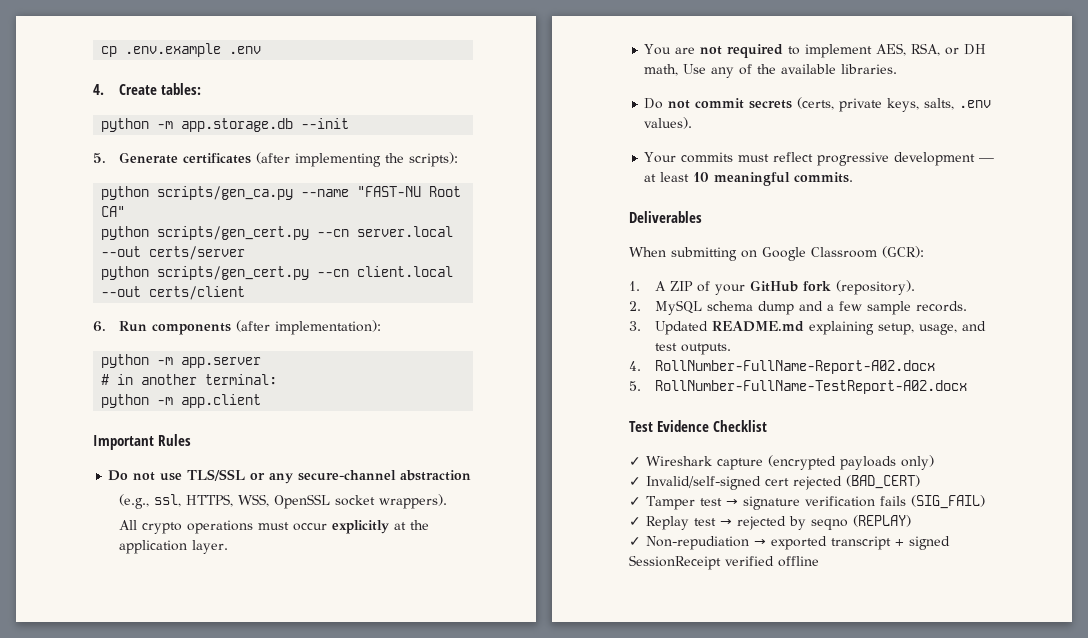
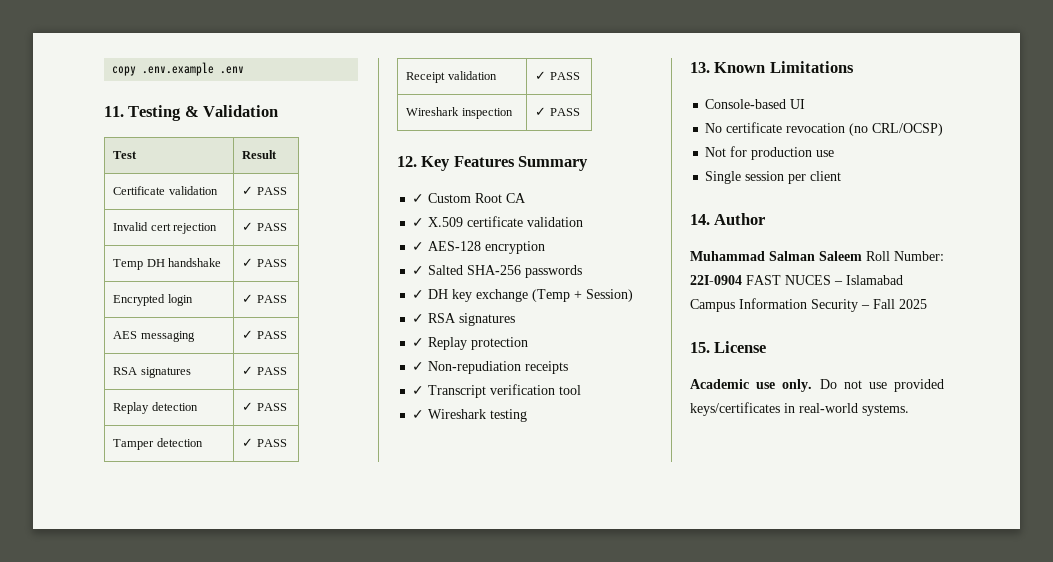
- cp .env.example .env
+ copy .env.example .env
- 4. Create tables:
- python -m app.storage.db --init
- 5. Generate certificates (after implementing the scripts):
- python scripts/gen_ca.py --name "FAST-NU Root CA"
- python scripts/gen_cert.py --cn server.local --out certs/server
- python scripts/gen_cert.py --cn client.local --out certs/client
- 6. Run components (after implementation):
- python -m app.server
- # in another terminal:
- python -m app.client
- Important Rules
- Do not use TLS/SSL or any secure-channel abstraction
- (e.g., ssl, HTTPS, WSS, OpenSSL socket wrappers).
- All crypto operations must occur explicitly at the application layer.
- You are not required to implement AES, RSA, or DH math, Use any of the available libraries.
- Do not commit secrets (certs, private keys, salts, .env values).
- Your commits must reflect progressive development — at least 10 meaningful commits.
- Deliverables
- When submitting on Google Classroom (GCR):
- 1. A ZIP of your GitHub fork (repository).
- 2. MySQL schema dump and a few sample records.
- 3. Updated README.md explaining setup, usage, and test outputs.
- 4. RollNumber-FullName-Report-A02.docx
- 5. RollNumber-FullName-TestReport-A02.docx
- Test Evidence Checklist
- ✓ Wireshark capture (encrypted payloads only)
- ✓ Invalid/self-signed cert rejected (BAD_CERT)
- ✓ Tamper test → signature verification fails (SIG_FAIL)
- ✓ Replay test → rejected by seqno (REPLAY)
- ✓ Non-repudiation → exported transcript + signed SessionReceipt verified offline
+ 11. Testing & Validation
+ Test | Result
+ Certificate validation | ✓ PASS
+ Invalid cert rejection | ✓ PASS
+ Temp DH handshake | ✓ PASS
+ Encrypted login | ✓ PASS
+ AES messaging | ✓ PASS
+ RSA signatures | ✓ PASS
+ Replay detection | ✓ PASS
+ Tamper detection | ✓ PASS
+ Receipt validation | ✓ PASS
+ Wireshark inspection | ✓ PASS
+ 12. Key Features Summary
+ ✓ Custom Root CA
+ ✓ X.509 certificate validation
+ ✓ AES‑128 encryption
+ ✓ Salted SHA‑256 passwords
+ ✓ DH key exchange (Temp + Session)
+ ✓ RSA signatures
+ ✓ Replay protection
+ ✓ Non‑repudiation receipts
+ ✓ Transcript verification tool
+ ✓ Wireshark testing
+ 13. Known Limitations
+ Console-based UI
+ No certificate revocation (no CRL/OCSP)
+ Not for production use
+ Single session per client
+ 14. Author
+ Muhammad Salman Saleem Roll Number: 22I-0904 FAST NUCES – Islamabad Campus Information Security – Fall 2025
+ 15. License
+ Academic use only. Do not use provided keys/certificates in real-world systems.

